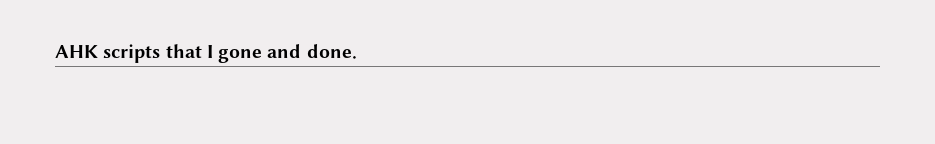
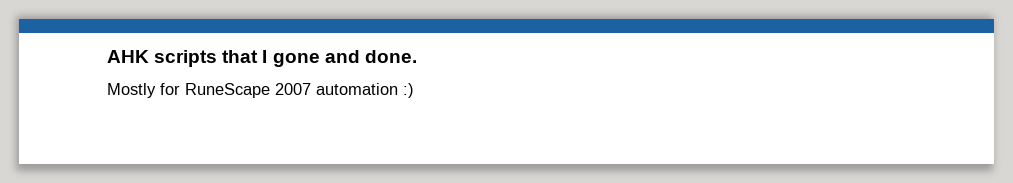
+ Mostly for RuneScape 2007 automation :)

